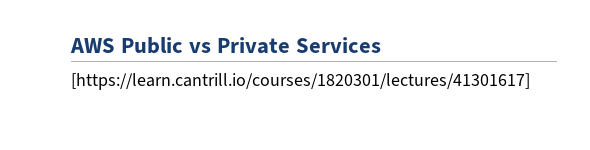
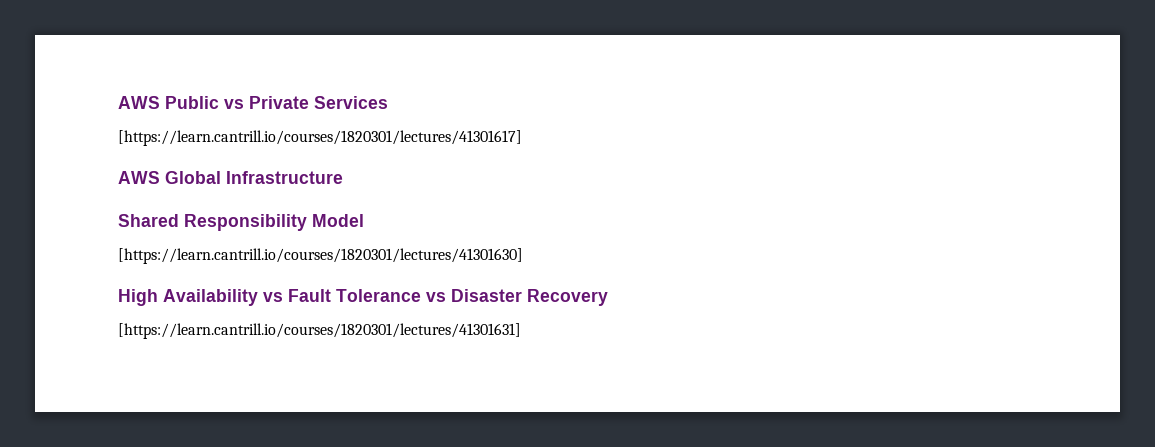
+ AWS Global Infrastructure
+ Shared Responsibility Model
+ [https://learn.cantrill.io/courses/1820301/lectures/41301630]
+ High Availability vs Fault Tolerance vs Disaster Recovery
+ [https://learn.cantrill.io/courses/1820301/lectures/41301631]

